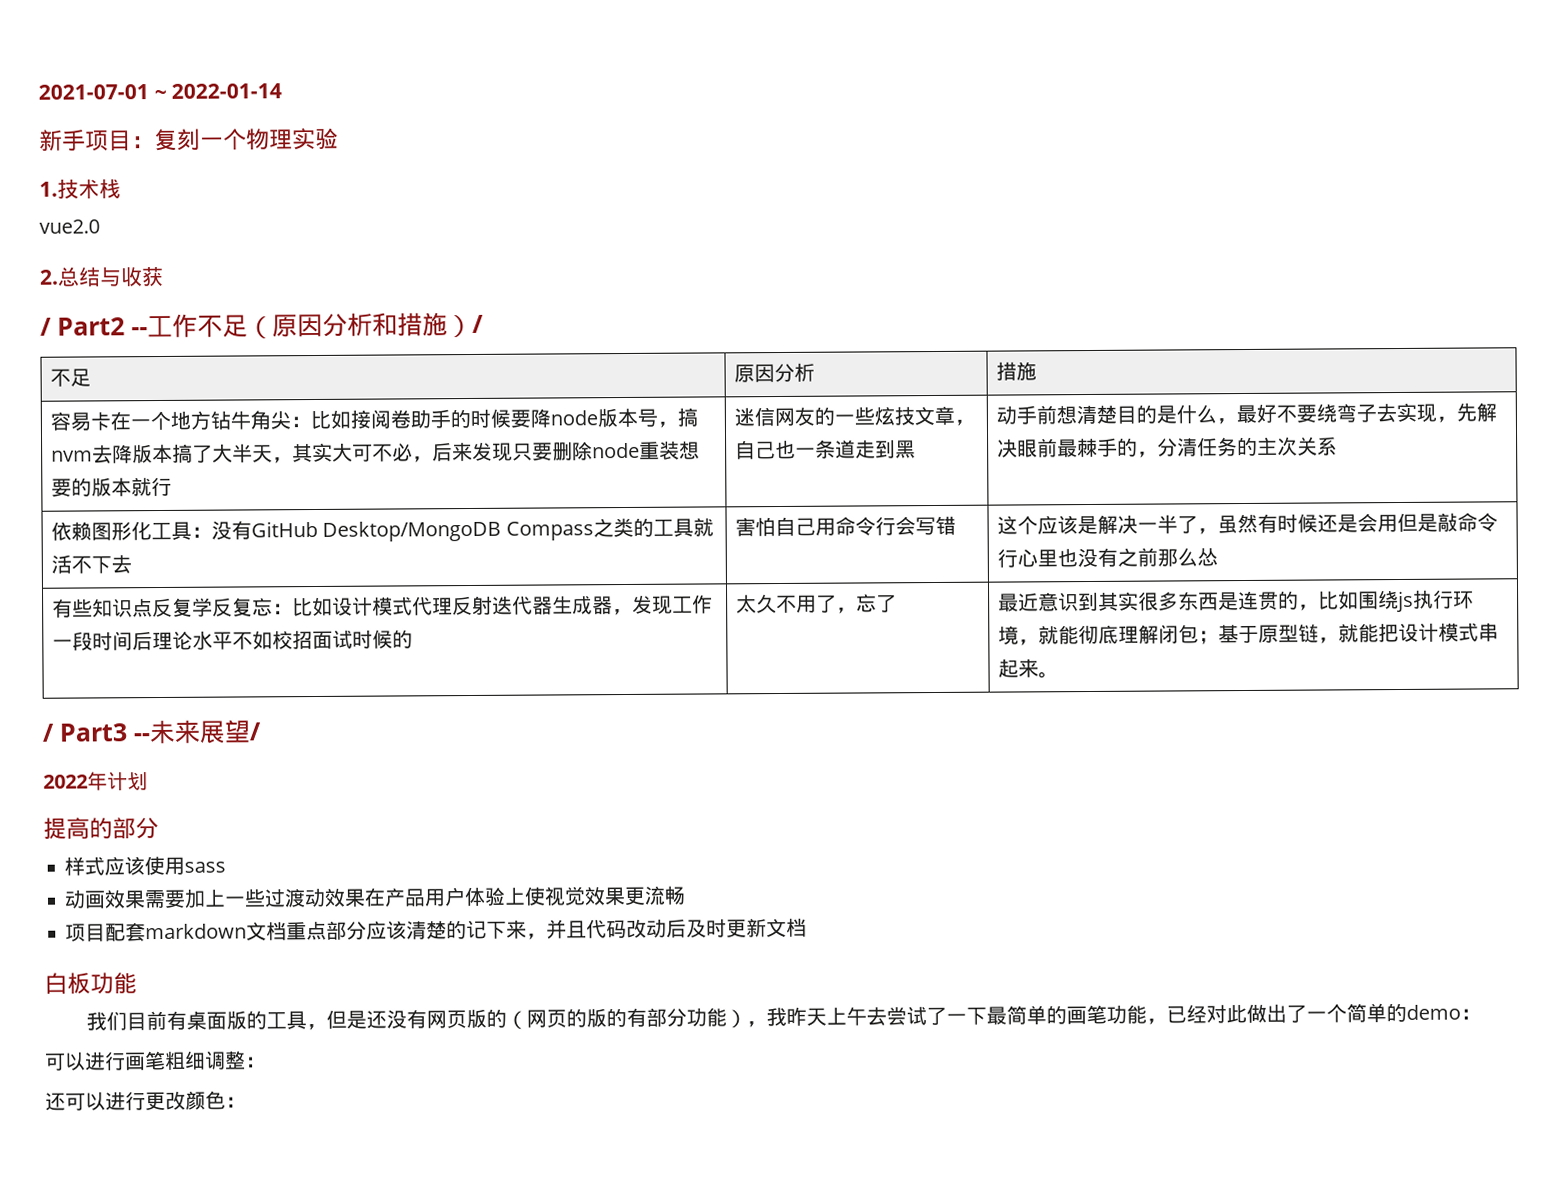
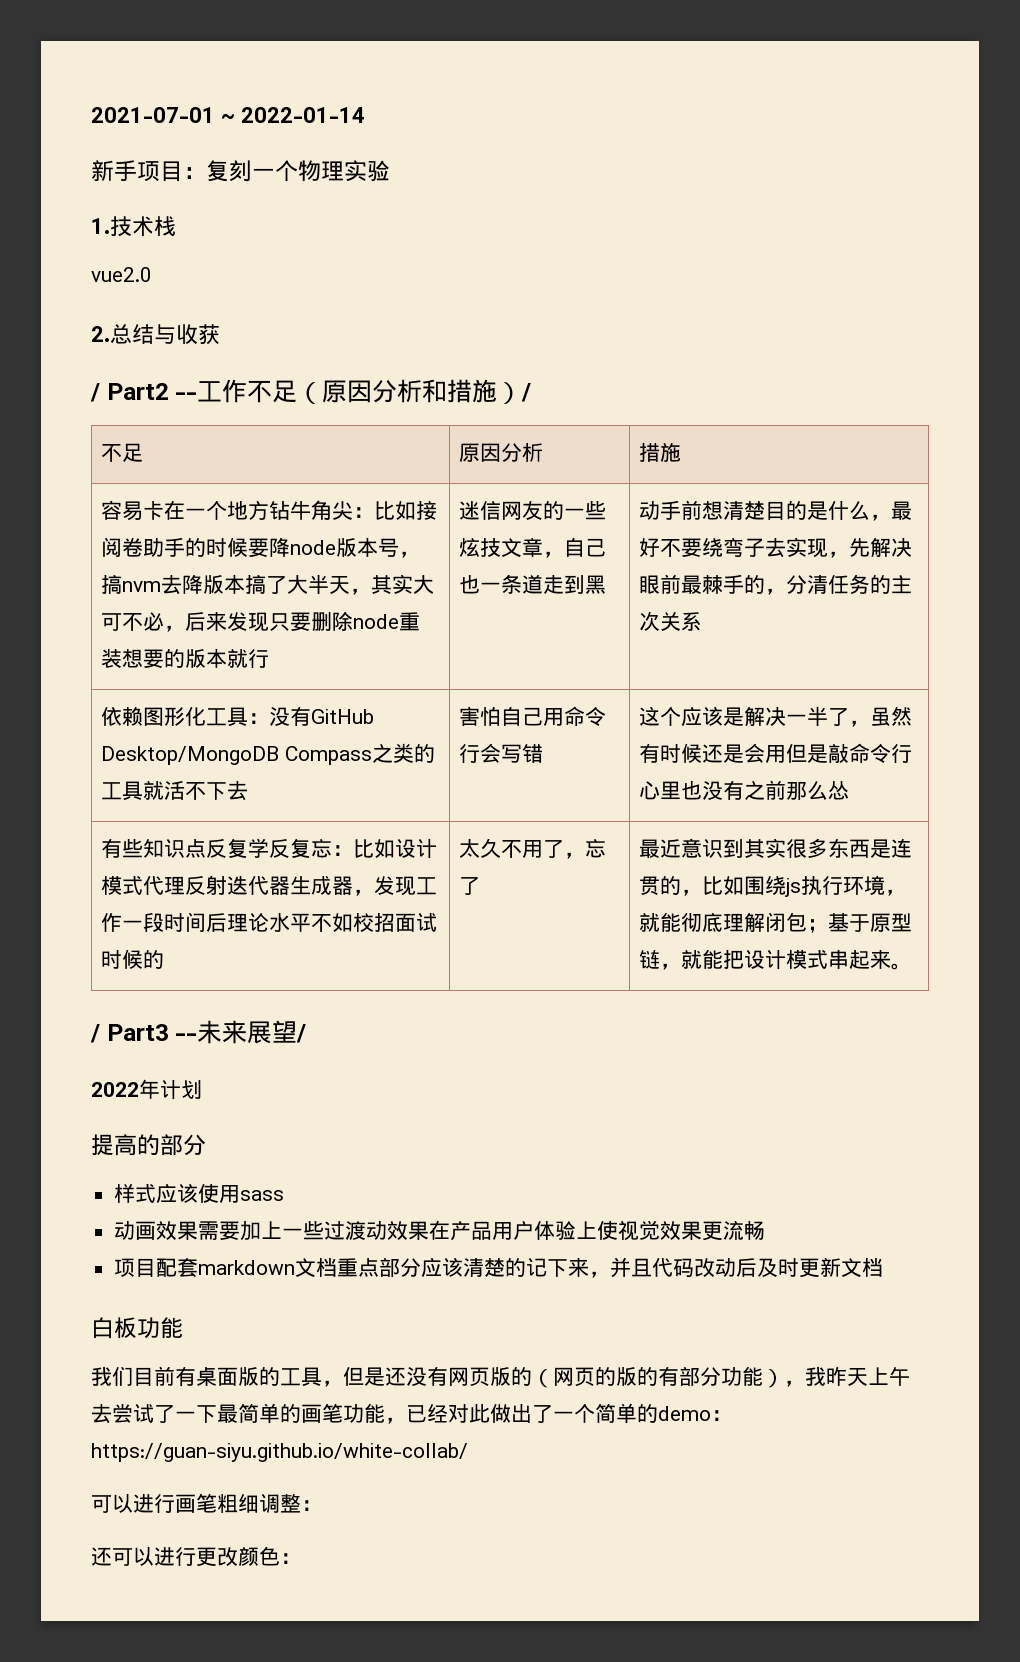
- 我们目前有桌面版的工具，但是还没有网页版的（网页的版的有部分功能），我昨天上午去尝试了一下最简单的画笔功能，已经对此做出了一个简单的demo：
+ 我们目前有桌面版的工具，但是还没有网页版的（网页的版的有部分功能），我昨天上午去尝试了一下最简单的画笔功能，已经对此做出了一个简单的demo：https://guan-siyu.github.io/white-collab/

